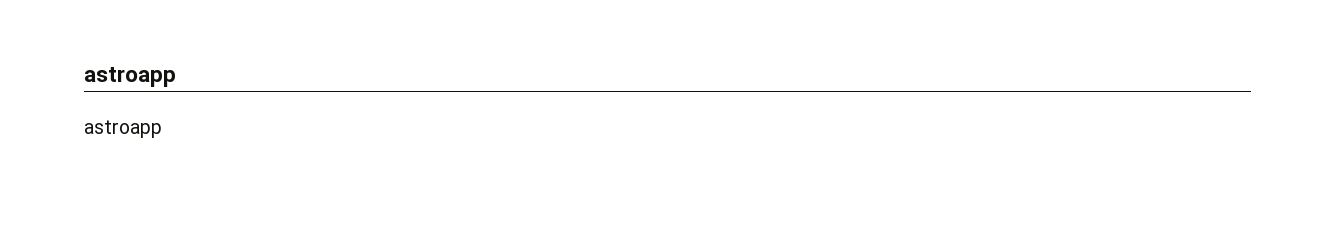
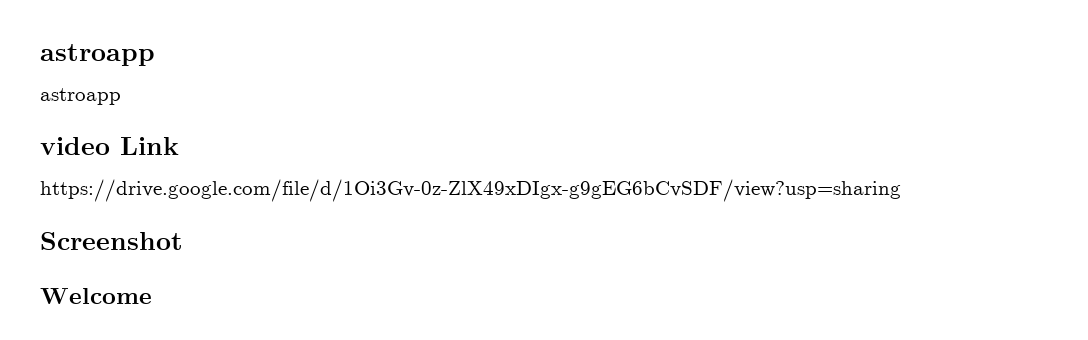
+ video Link
+ https://drive.google.com/file/d/1Oi3Gv-0z-ZlX49xDIgx-g9gEG6bCvSDF/view?usp=sharing
+ Screenshot
+ Welcome

